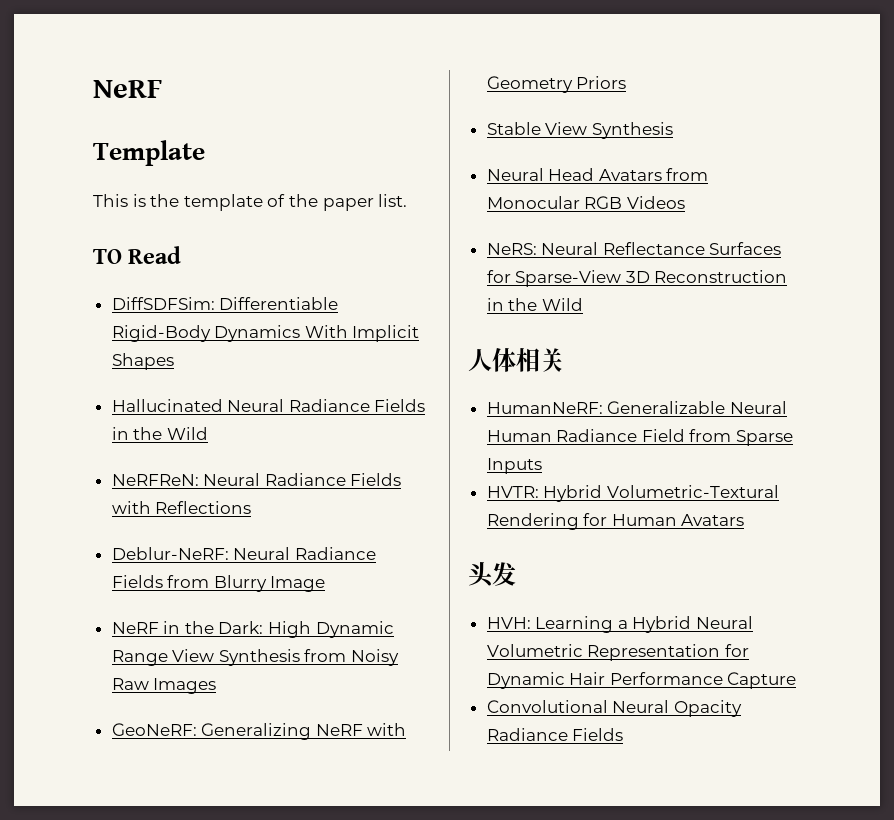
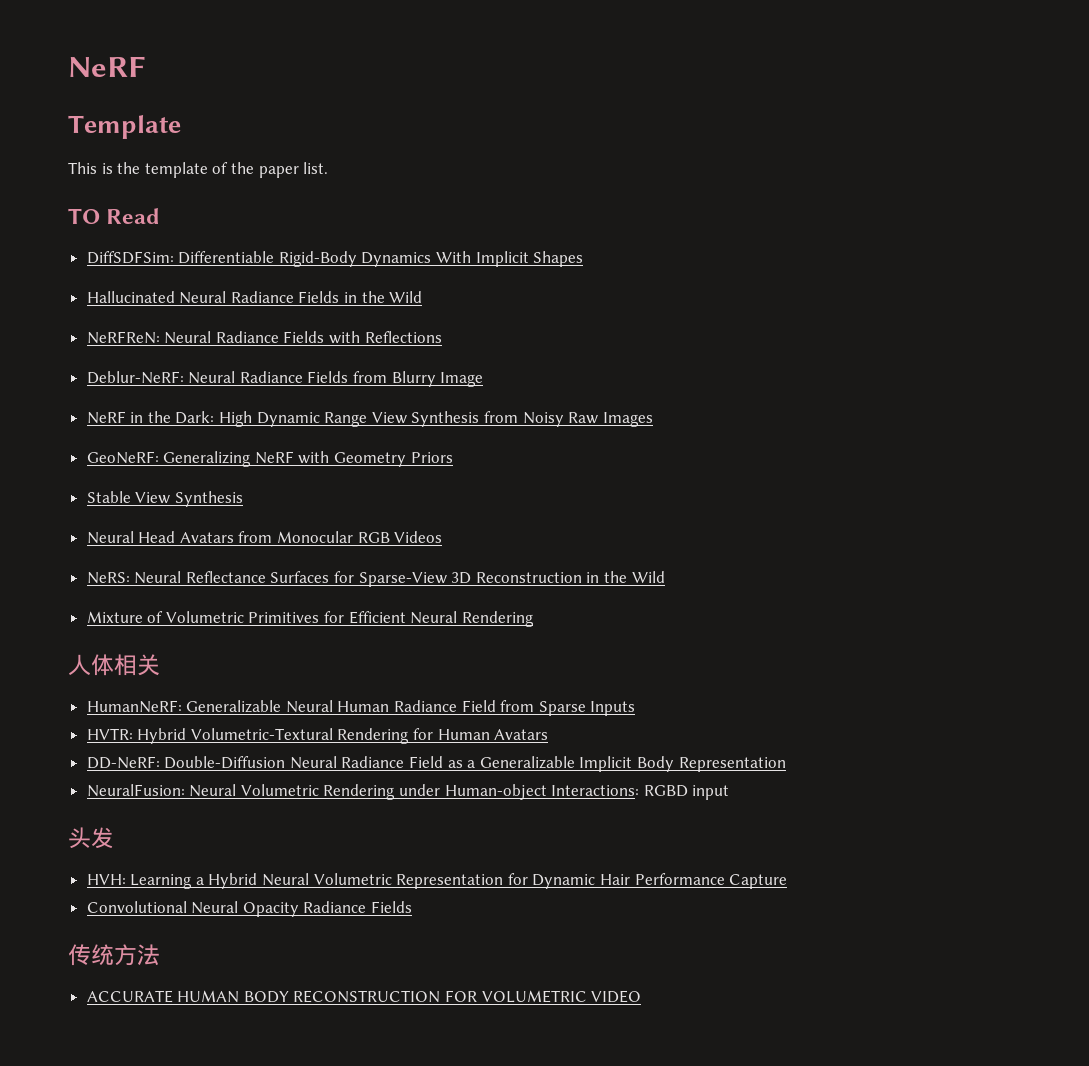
+ Mixture of Volumetric Primitives for Efficient Neural Rendering
+ DD-NeRF: Double-Diffusion Neural Radiance Field as a Generalizable Implicit Body Representation
+ NeuralFusion: Neural Volumetric Rendering under Human-object Interactions: RGBD input
+ 传统方法
+ ACCURATE HUMAN BODY RECONSTRUCTION FOR VOLUMETRIC VIDEO

